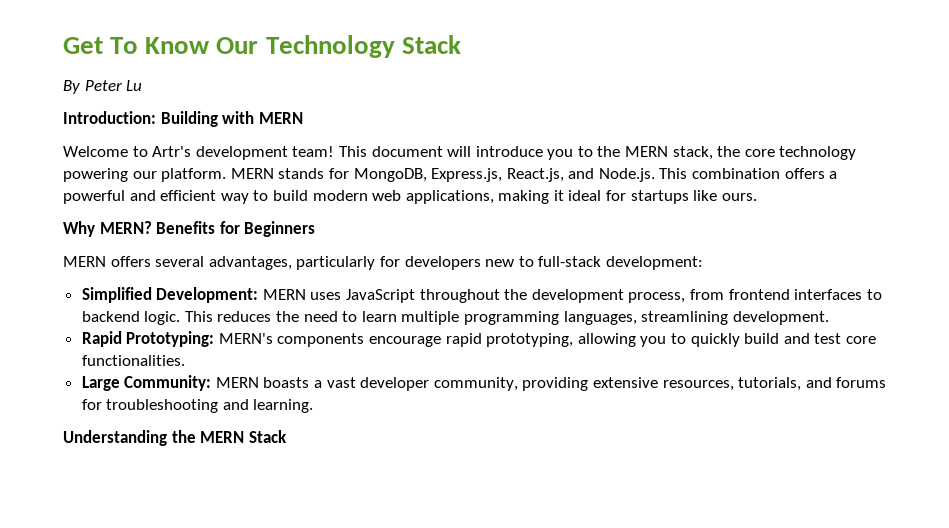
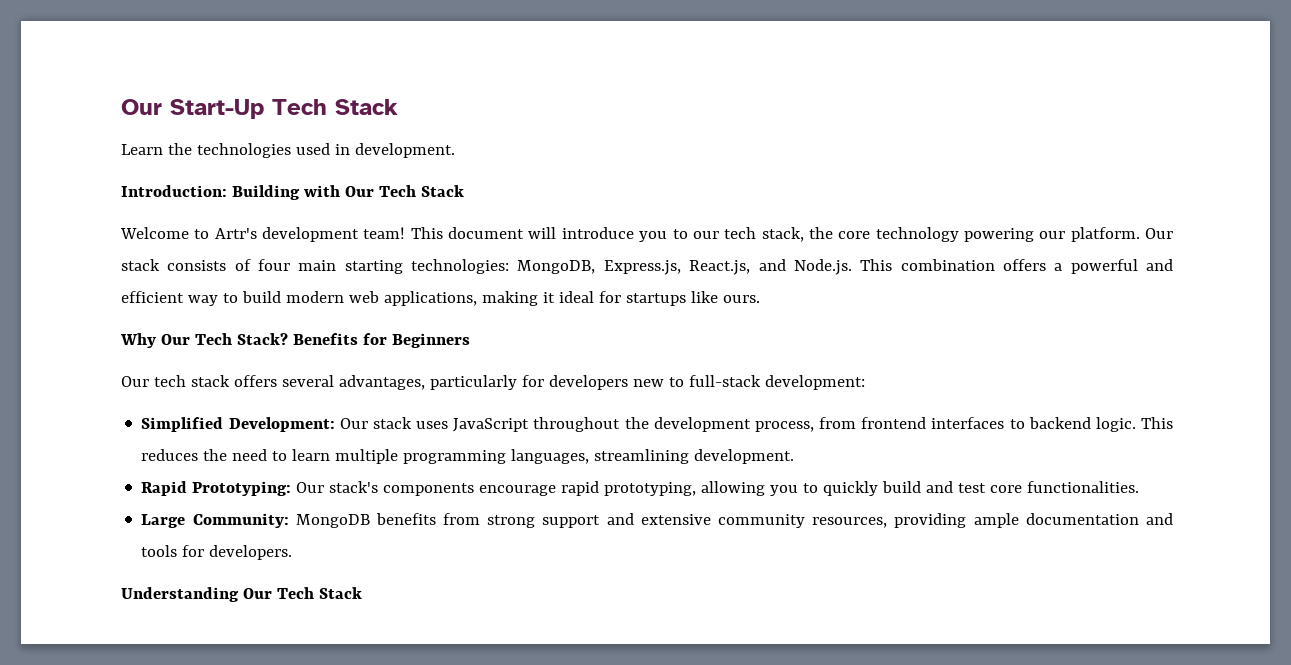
- Get To Know Our Technology Stack
- By Peter Lu
+ Our Start-Up Tech Stack
+ Learn the technologies used in development.
- Introduction: Building with MERN
+ Introduction: Building with Our Tech Stack
- This document will introduce you to the MERN stack, the core technology powering our platform.
+ This document will introduce you to our tech stack, the core technology powering our platform.
- MERN stands for MongoDB, Express.js, React.js, and Node.js. This combination offers a powerful and efficient way to build modern web applications, making it ideal for startups like ours.
+ Our stack consists of four main starting technologies: MongoDB, Express.js, React.js, and Node.js. This combination offers a powerful and efficient way to build modern web applications, making it ideal for startups like ours.
- Why MERN?
+ Why Our Tech Stack?
- MERN offers several advantages, particularly for developers new to full-stack development:
+ Our tech stack offers several advantages, particularly for developers new to full-stack development:
- Simplified Development: MERN uses JavaScript throughout the development process, from frontend interfaces to backend logic.
+ Simplified Development: Our stack uses JavaScript throughout the development process, from frontend interfaces to backend logic.
- Rapid Prototyping: MERN's components encourage rapid prototyping, allowing you to quickly build and test core functionalities.
+ Rapid Prototyping: Our stack's components encourage rapid prototyping, allowing you to quickly build and test core functionalities.
- Large Community: MERN boasts a vast developer community, providing extensive resources, tutorials, and forums for troubleshooting and learning.
+ Large Community: MongoDB benefits from strong support and extensive community resources, providing ample documentation and tools for developers.
- Understanding the MERN Stack
+ Understanding Our Tech Stack

